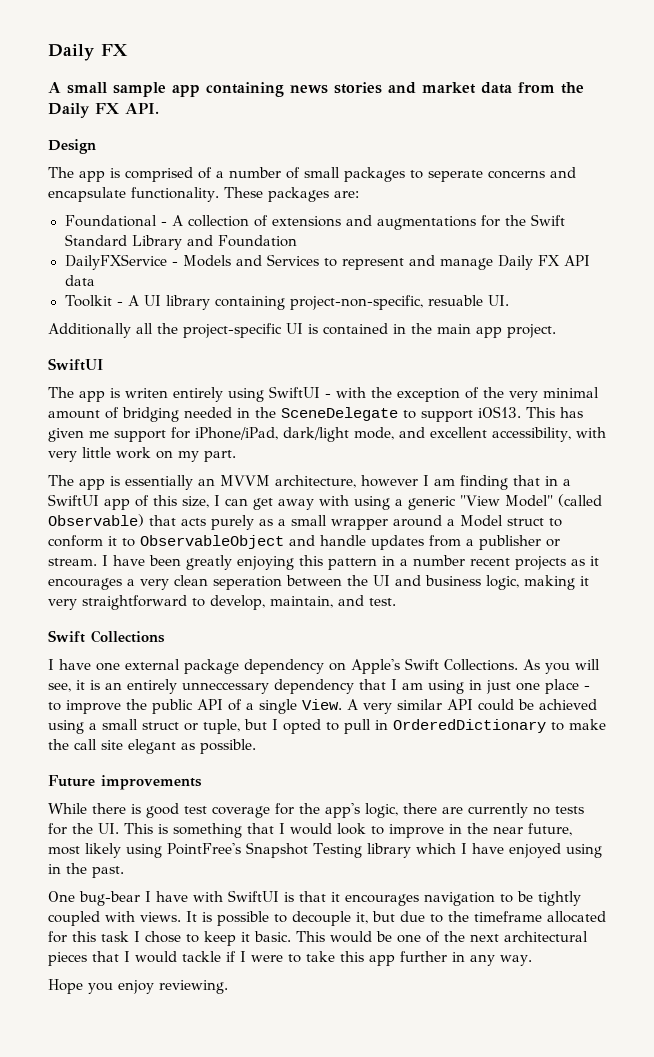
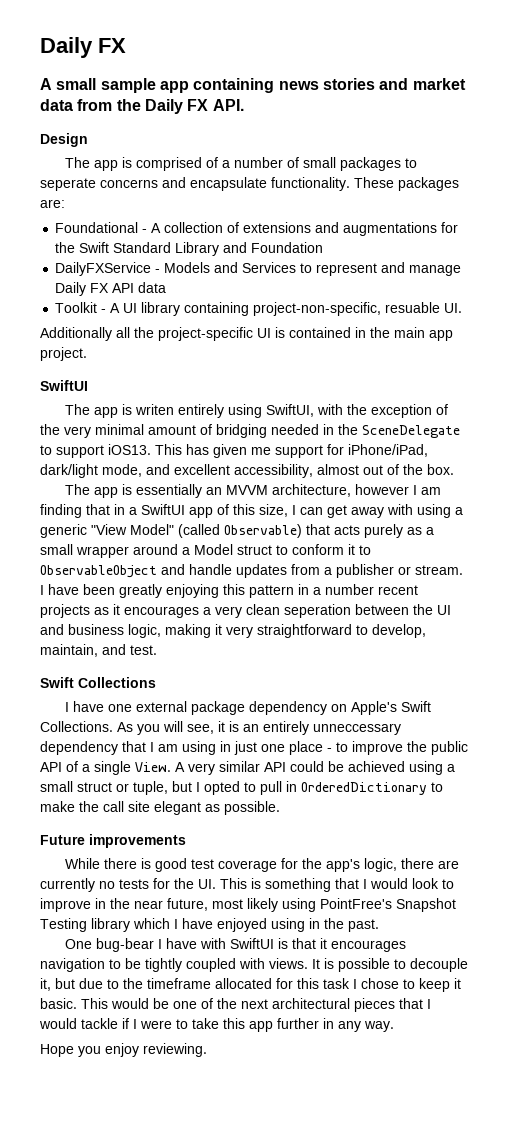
- The app is writen entirely using SwiftUI - with the exception of the very minimal amount of bridging needed in the SceneDelegate to support iOS13.
+ The app is writen entirely using SwiftUI, with the exception of the very minimal amount of bridging needed in the SceneDelegate to support iOS13.
- This has given me support for iPhone/iPad, dark/light mode, and excellent accessibility, with very little work on my part.
+ This has given me support for iPhone/iPad, dark/light mode, and excellent accessibility, almost out of the box.

